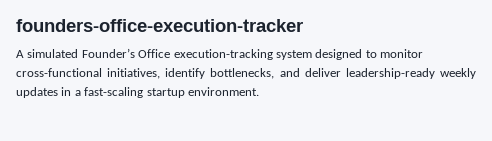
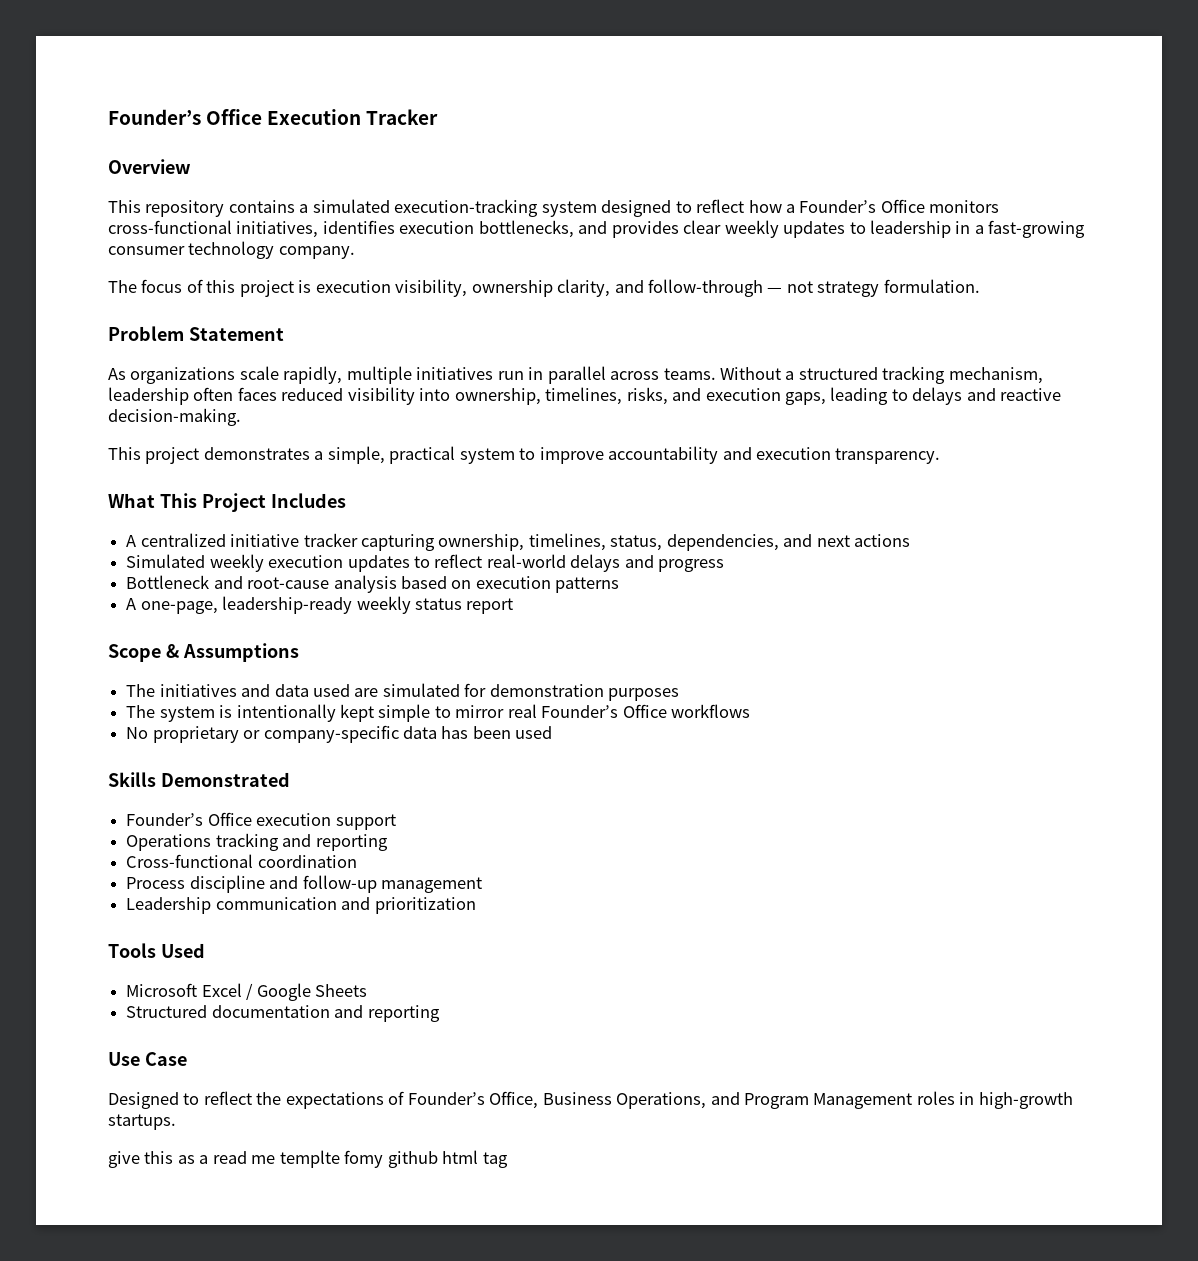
- founders-office-execution-tracker
- A simulated Founder’s Office execution-tracking system designed to monitor cross-functional initiatives, identify bottlenecks, and deliver leadership-ready weekly updates in a fast-scaling startup environment.
+ Founder’s Office Execution Tracker
+ Overview
+ This repository contains a simulated execution-tracking system designed to reflect how a Founder’s Office monitors cross-functional initiatives, identifies execution bottlenecks, and provides clear weekly updates to leadership in a fast-growing consumer technology company.
+ The focus of this project is execution visibility, ownership clarity, and follow-through — not strategy formulation.
+ Problem Statement
+ As organizations scale rapidly, multiple initiatives run in parallel across teams. Without a structured tracking mechanism, leadership often faces reduced visibility into ownership, timelines, risks, and execution gaps, leading to delays and reactive decision-making.
+ This project demonstrates a simple, practical system to improve accountability and execution transparency.
+ What This Project Includes
+ A centralized initiative tracker capturing ownership, timelines, status, dependencies, and next actions
+ Simulated weekly execution updates to reflect real-world delays and progress
+ Bottleneck and root-cause analysis based on execution patterns
+ A one-page, leadership-ready weekly status report
+ Scope & Assumptions
+ The initiatives and data used are simulated for demonstration purposes
+ The system is intentionally kept simple to mirror real Founder’s Office workflows
+ No proprietary or company-specific data has been used
+ Skills Demonstrated
+ Founder’s Office execution support
+ Operations tracking and reporting
+ Cross-functional coordination
+ Process discipline and follow-up management
+ Leadership communication and prioritization
+ Tools Used
+ Microsoft Excel / Google Sheets
+ Structured documentation and reporting
+ Use Case
+ Designed to reflect the expectations of Founder’s Office, Business Operations, and Program Management roles in high-growth startups.
+ give this as a read me templte fomy github html tag

